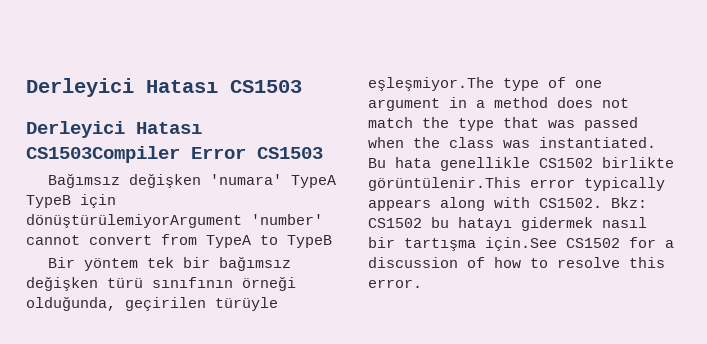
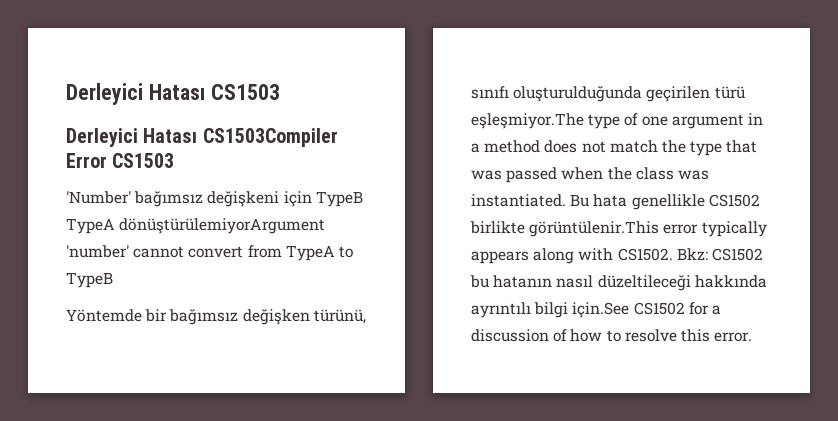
- Bağımsız değişken 'numara' TypeA TypeB için dönüştürülemiyorArgument 'number' cannot convert from TypeA to TypeB
+ 'Number' bağımsız değişkeni için TypeB TypeA dönüştürülemiyorArgument 'number' cannot convert from TypeA to TypeB
- Bir yöntem tek bir bağımsız değişken türü sınıfının örneği olduğunda, geçirilen türüyle eşleşmiyor.The type of one argument in a method does not match the type that was passed when the class was instantiated.
+ Yöntemde bir bağımsız değişken türünü, sınıfı oluşturulduğunda geçirilen türü eşleşmiyor.The type of one argument in a method does not match the type that was passed when the class was instantiated.
- Bkz: CS1502 bu hatayı gidermek nasıl bir tartışma için.See CS1502 for a discussion of how to resolve this error.
+ Bkz: CS1502 bu hatanın nasıl düzeltileceği hakkında ayrıntılı bilgi için.See CS1502 for a discussion of how to resolve this error.

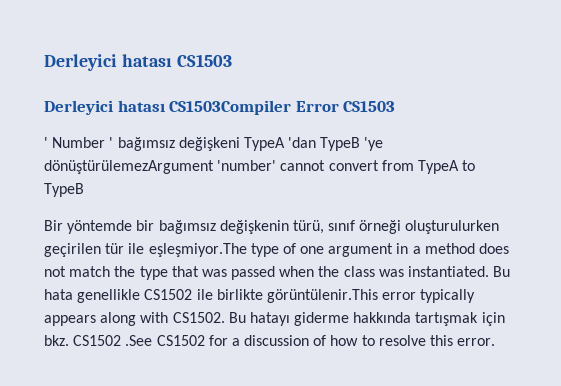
- Derleyici Hatası CS1503
+ Derleyici hatası CS1503
- Derleyici Hatası CS1503Compiler Error CS1503
+ Derleyici hatası CS1503Compiler Error CS1503
- 'Number' bağımsız değişkeni için TypeB TypeA dönüştürülemiyorArgument 'number' cannot convert from TypeA to TypeB
+ ' Number ' bağımsız değişkeni TypeA 'dan TypeB 'ye dönüştürülemezArgument 'number' cannot convert from TypeA to TypeB
- Yöntemde bir bağımsız değişken türünü, sınıfı oluşturulduğunda geçirilen türü eşleşmiyor.The type of one argument in a method does not match the type that was passed when the class was instantiated.
+ Bir yöntemde bir bağımsız değişkenin türü, sınıf örneği oluşturulurken geçirilen tür ile eşleşmiyor.The type of one argument in a method does not match the type that was passed when the class was instantiated.
- Bu hata genellikle CS1502 birlikte görüntülenir.This error typically appears along with CS1502.
+ Bu hata genellikle CS1502 ile birlikte görüntülenir.This error typically appears along with CS1502.
- Bkz: CS1502 bu hatanın nasıl düzeltileceği hakkında ayrıntılı bilgi için.See CS1502 for a discussion of how to resolve this error.
+ Bu hatayı giderme hakkında tartışmak için bkz. CS1502 .See CS1502 for a discussion of how to resolve this error.

